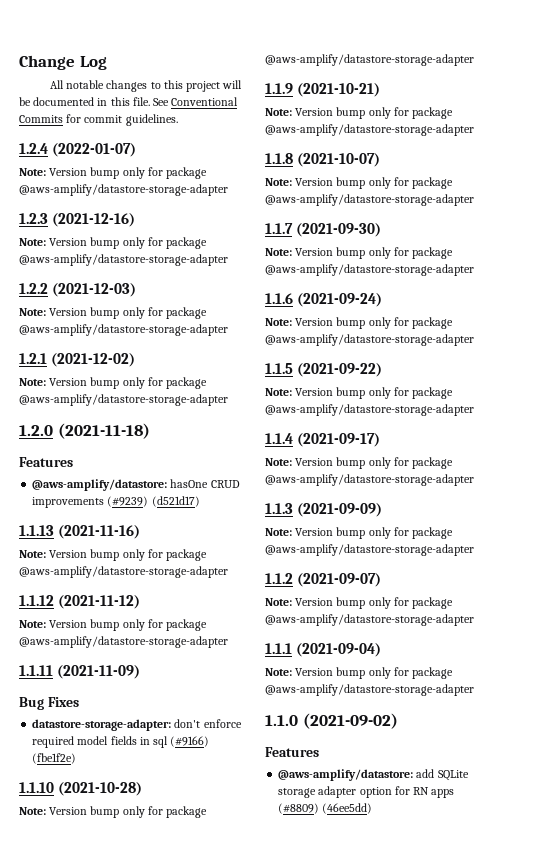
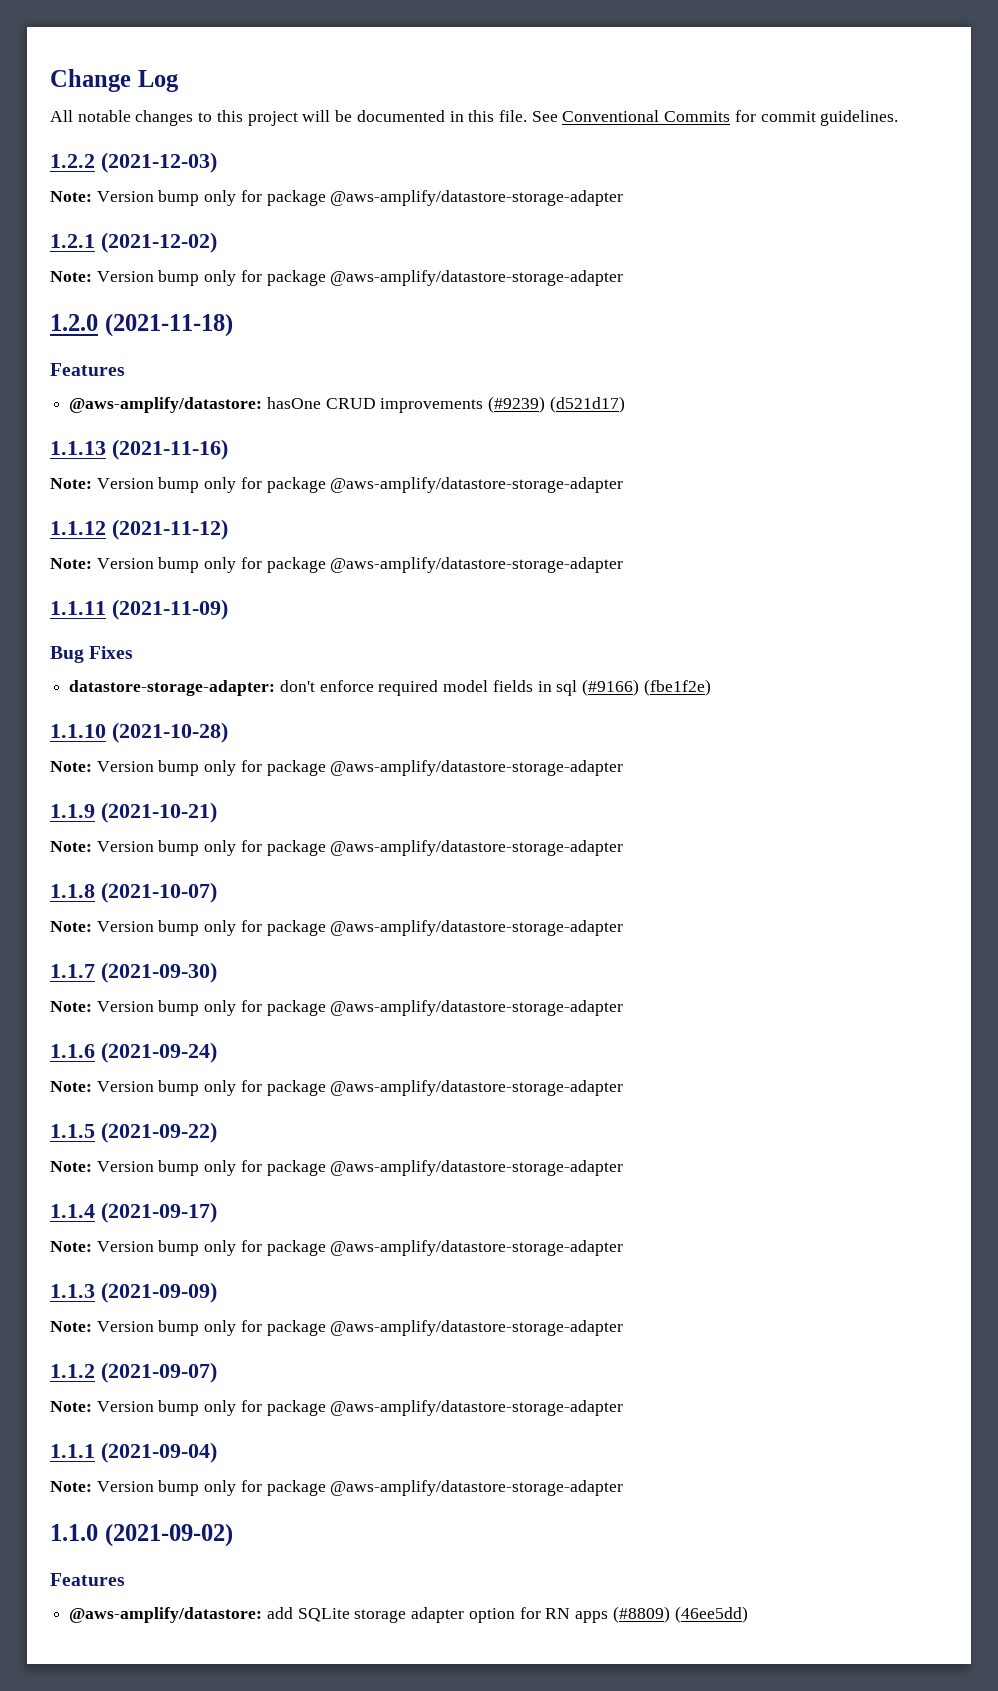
- 1.2.4 (2022-01-07)
- Note: Version bump only for package @aws-amplify/datastore-storage-adapter
- 1.2.3 (2021-12-16)
- Note: Version bump only for package @aws-amplify/datastore-storage-adapter

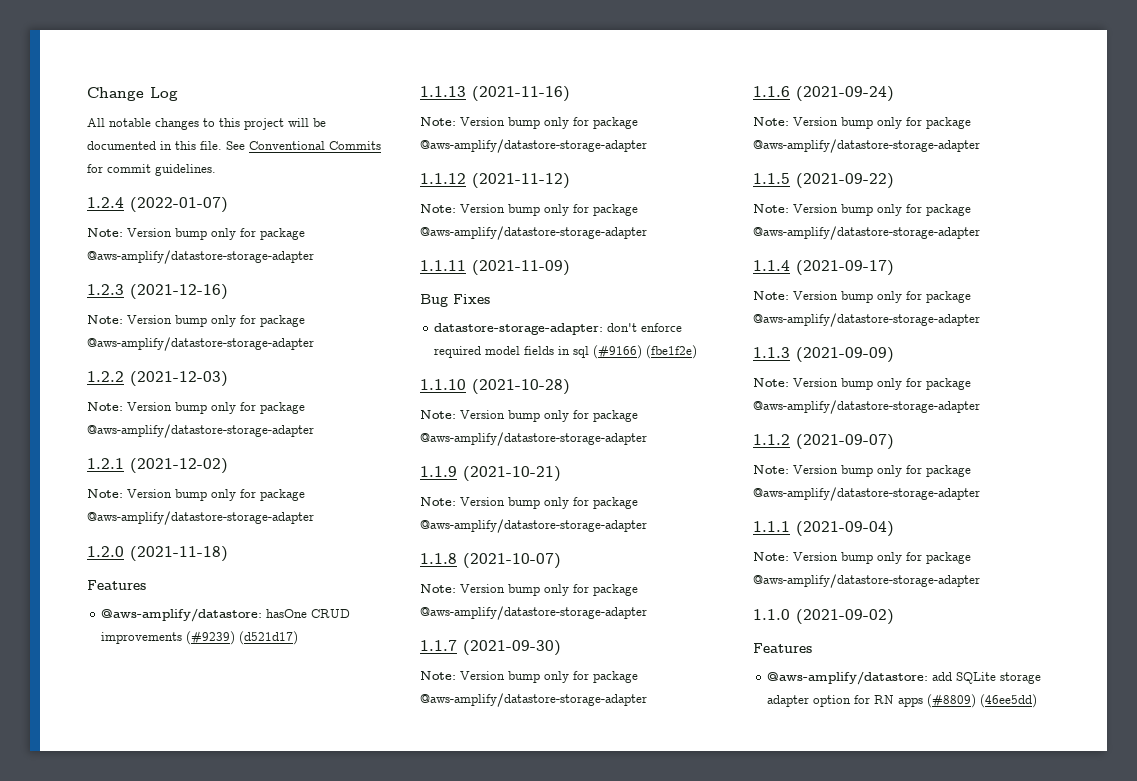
+ 1.2.4 (2022-01-07)
+ Note: Version bump only for package @aws-amplify/datastore-storage-adapter
+ 1.2.3 (2021-12-16)
+ Note: Version bump only for package @aws-amplify/datastore-storage-adapter

